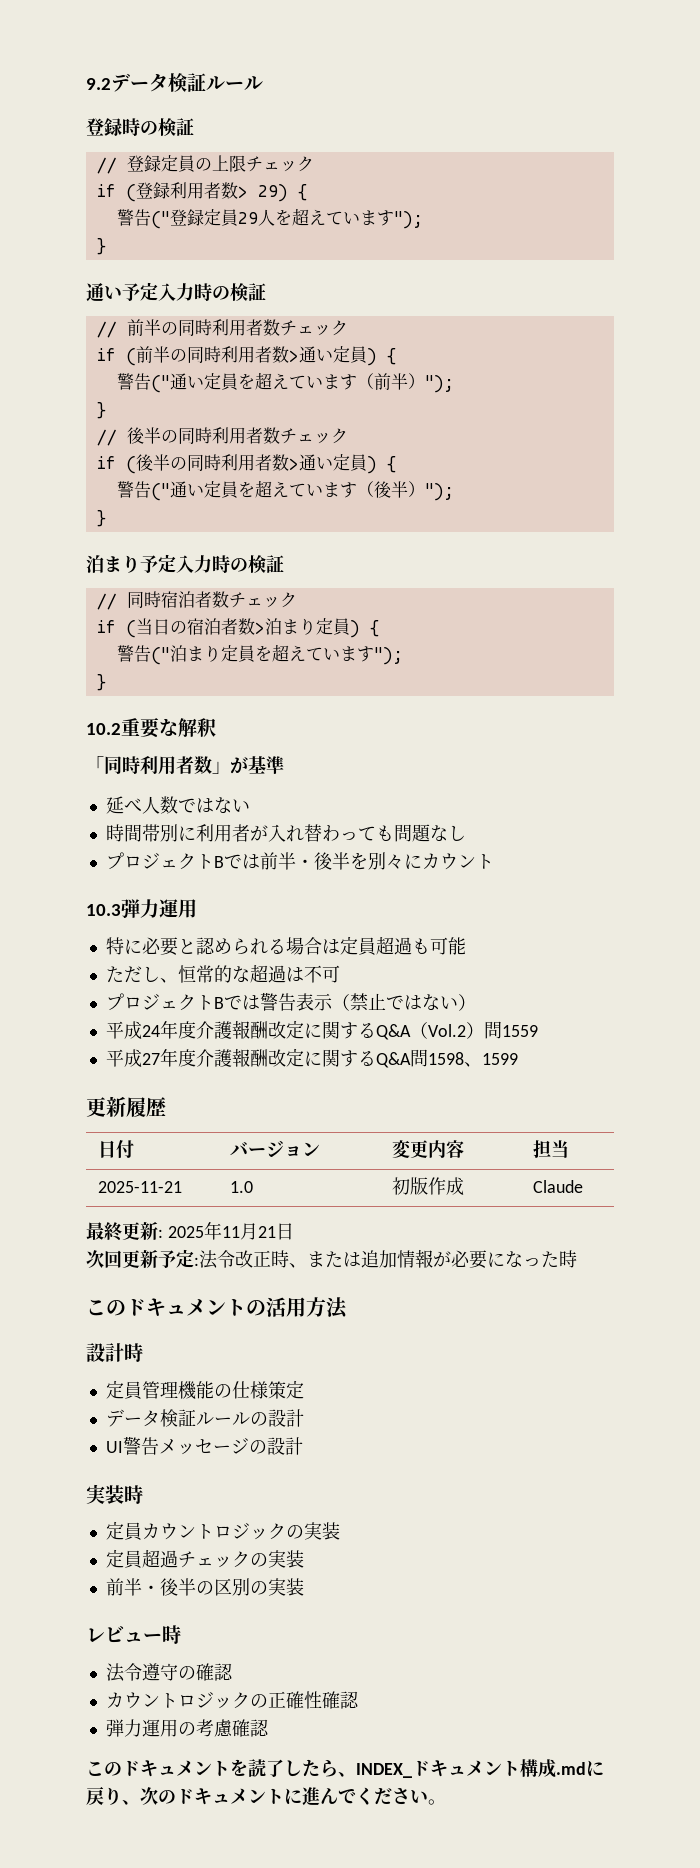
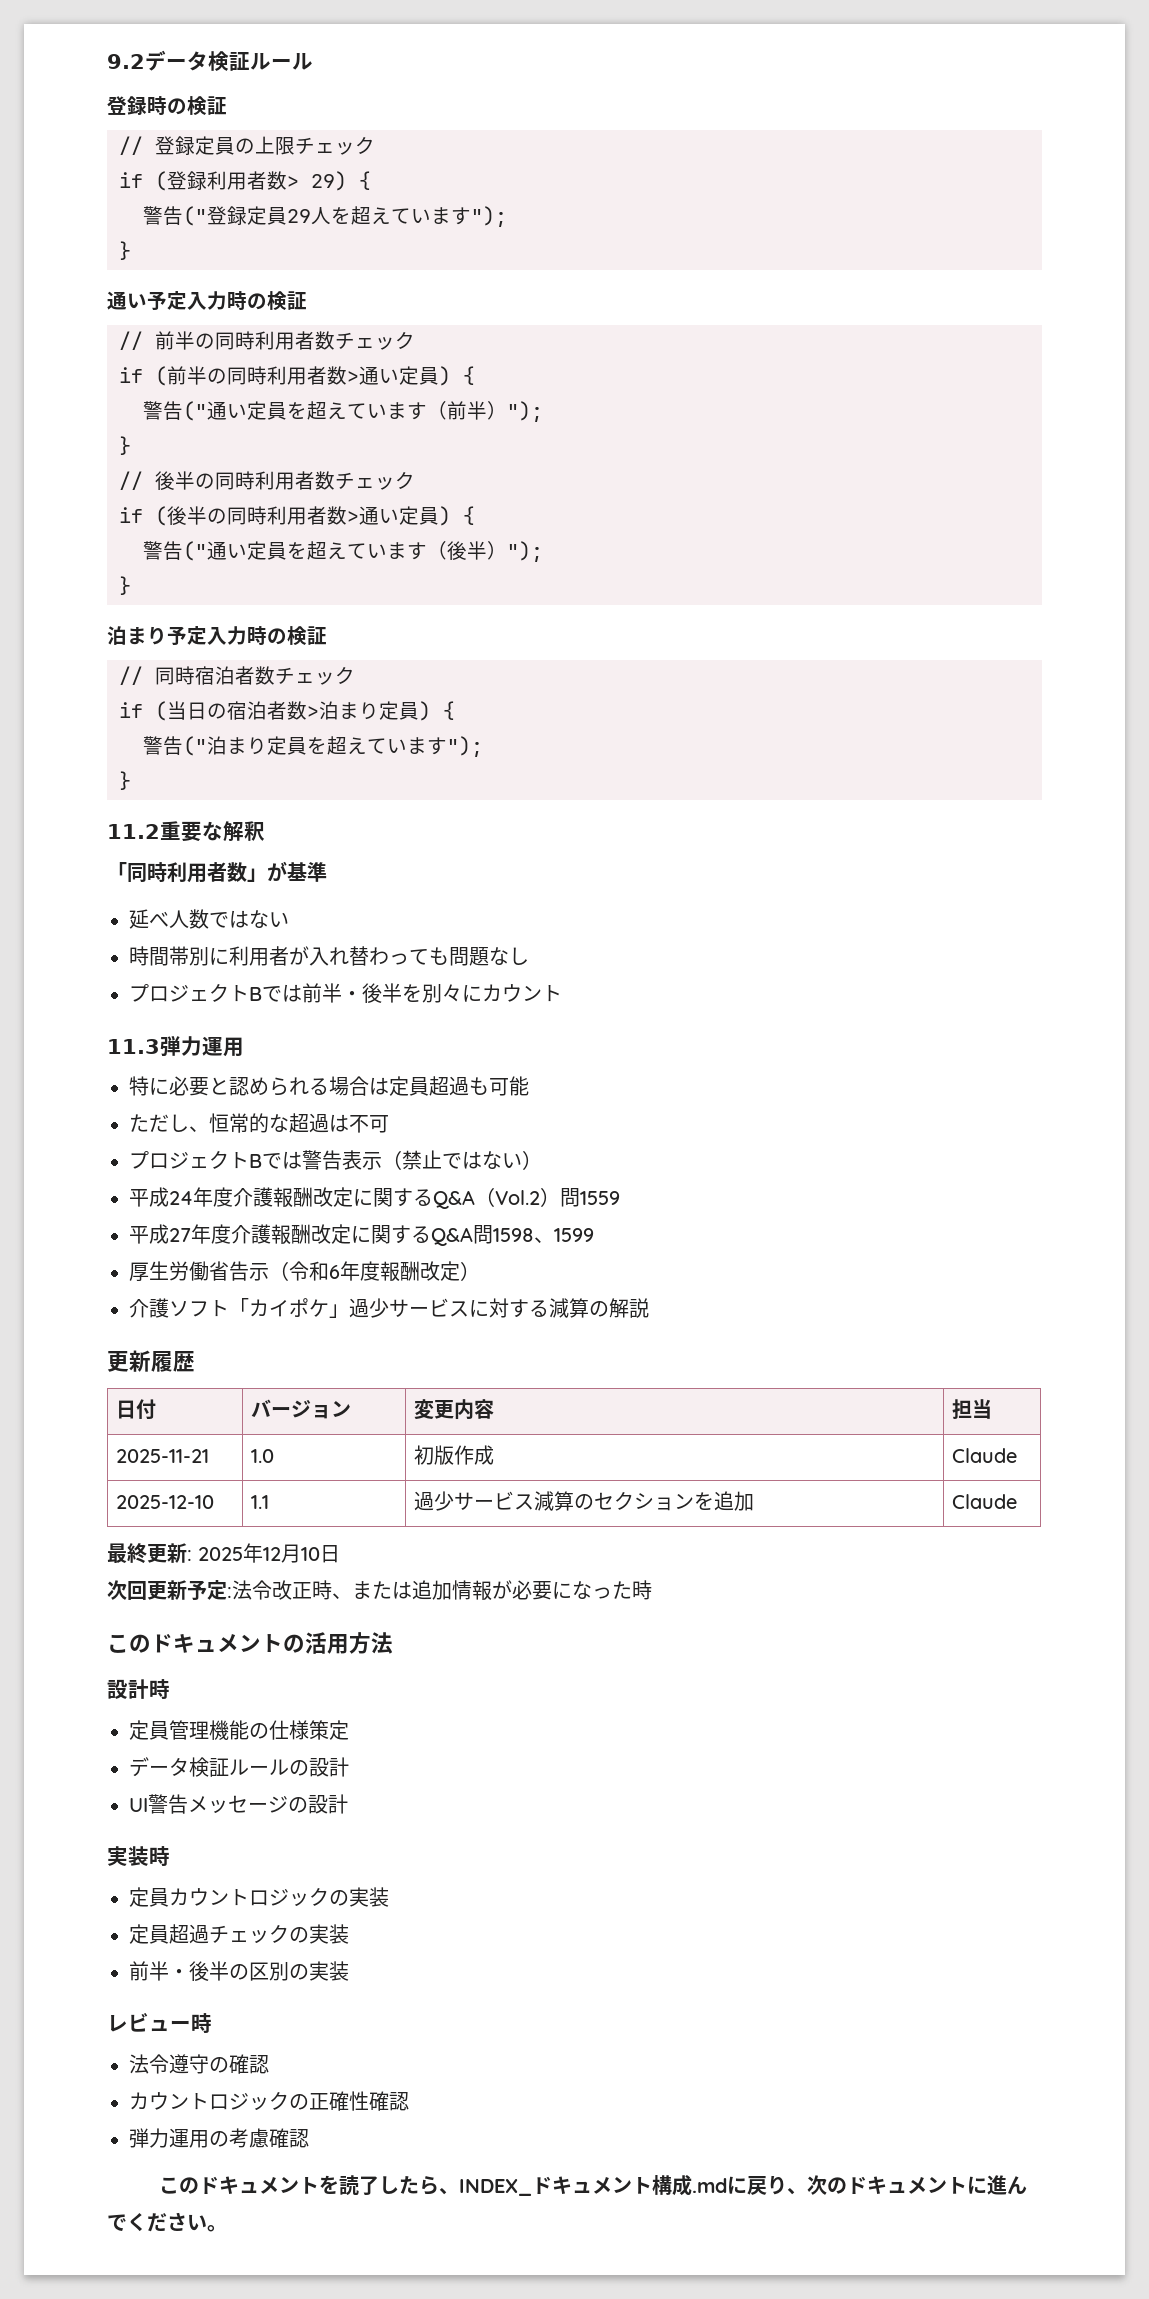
- 10.2重要な解釈
+ 11.2重要な解釈
- 10.3弾力運用
+ 11.3弾力運用
+ 厚生労働省告示（令和6年度報酬改定）
+ 介護ソフト「カイポケ」過少サービスに対する減算の解説
+ 2025-12-10 | 1.1 | 過少サービス減算のセクションを追加 | Claude
- 最終更新: 2025年11月21日
+ 最終更新: 2025年12月10日

